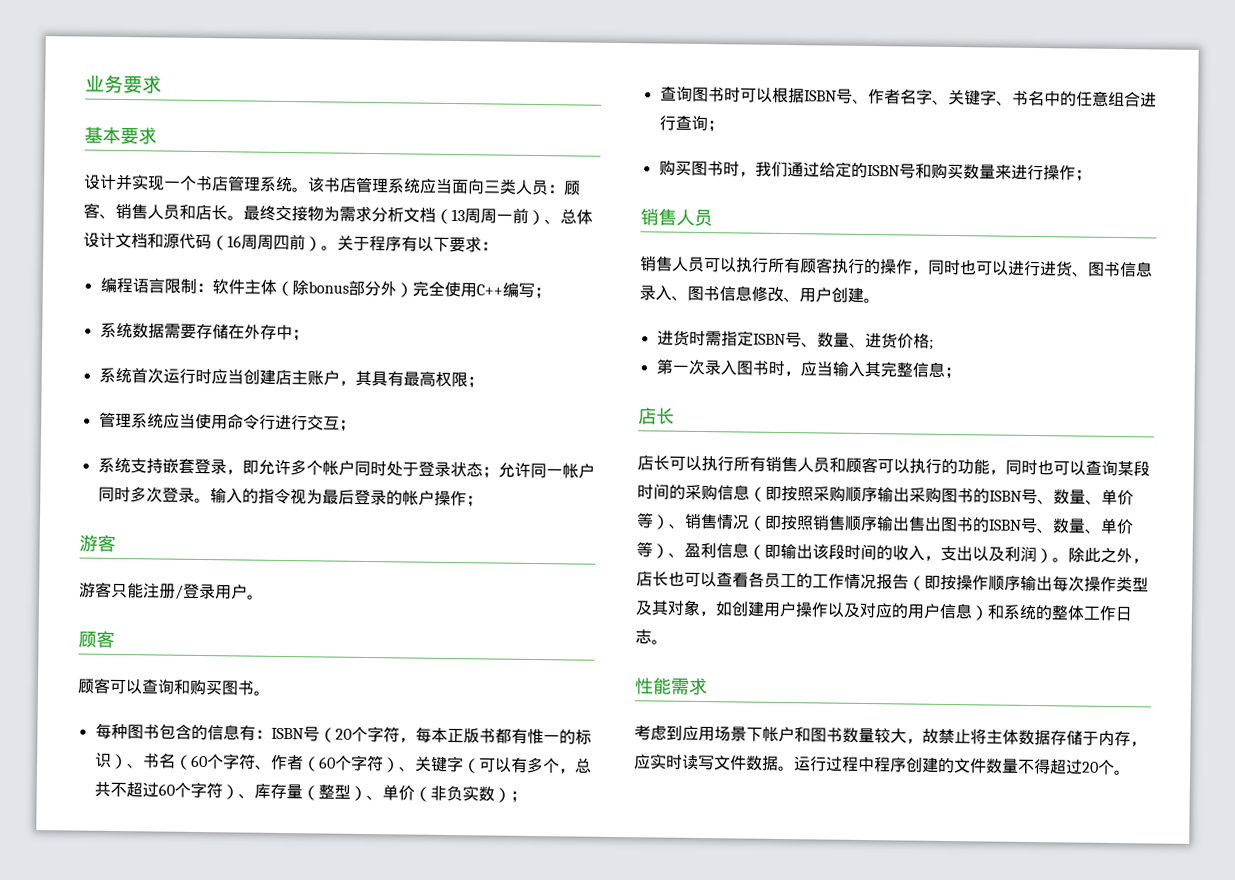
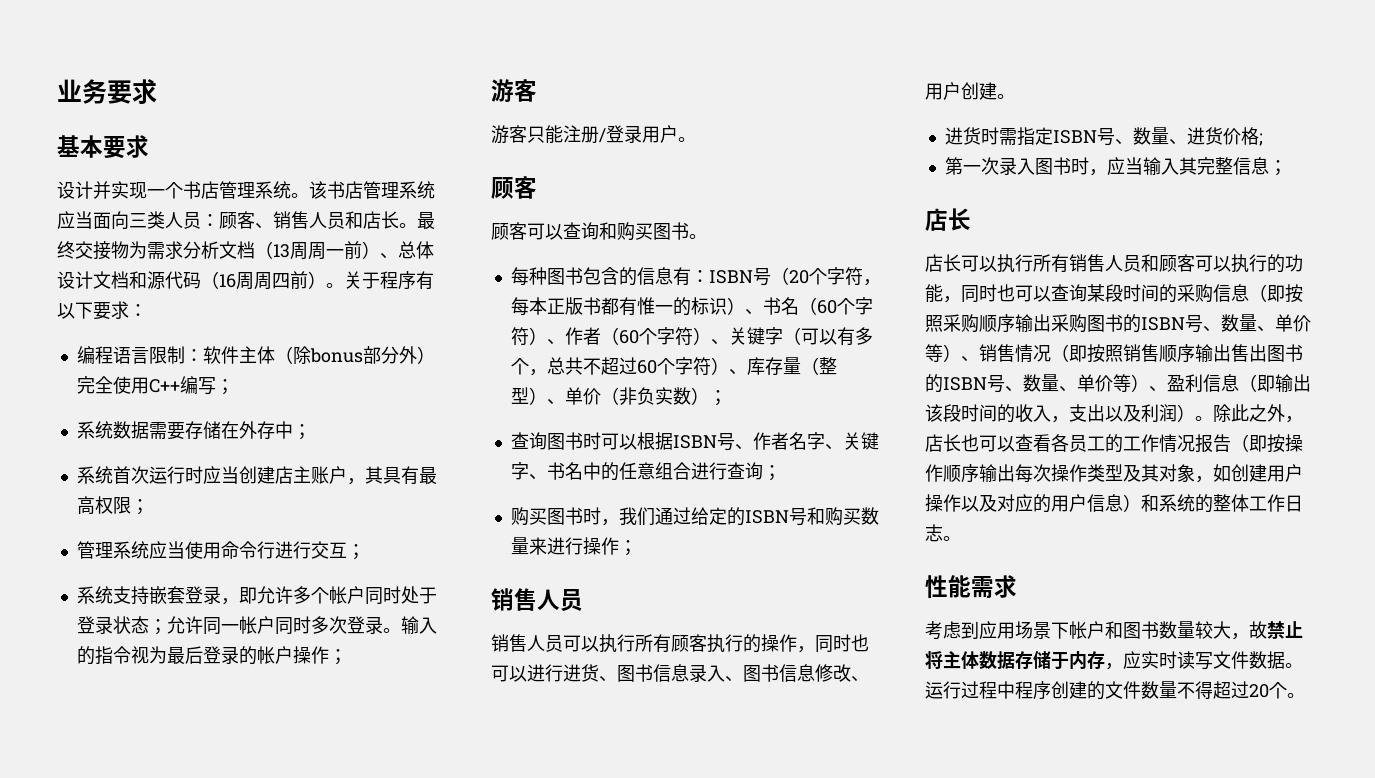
- 每种图书包含的信息有：ISBN号（20个字符，每本正版书都有惟一的标识）、书名（60个字符、作者（60个字符）、关键字（可以有多个，总共不超过60个字符）、库存量（整型）、单价（非负实数）；
+ 每种图书包含的信息有：ISBN号（20个字符，每本正版书都有惟一的标识）、书名（60个字符）、作者（60个字符）、关键字（可以有多个，总共不超过60个字符）、库存量（整型）、单价（非负实数）；

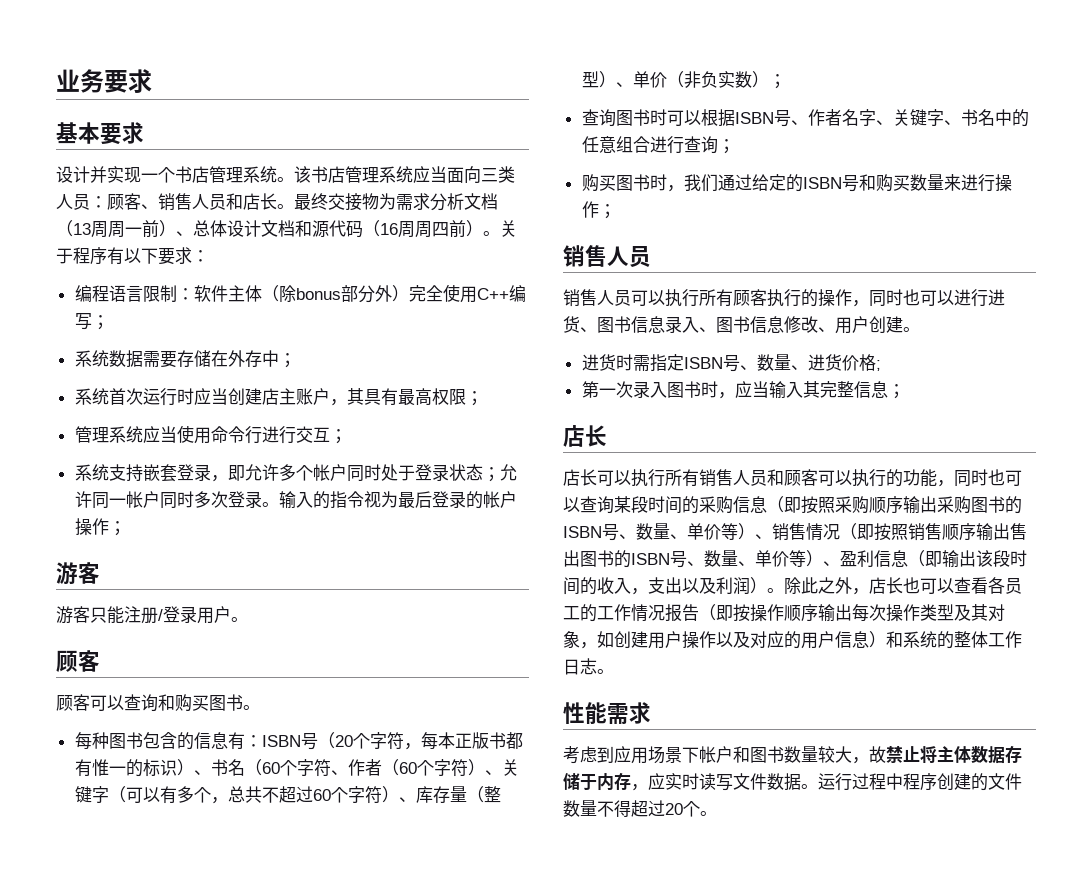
- 每种图书包含的信息有：ISBN号（20个字符，每本正版书都有惟一的标识）、书名（60个字符）、作者（60个字符）、关键字（可以有多个，总共不超过60个字符）、库存量（整型）、单价（非负实数）；
+ 每种图书包含的信息有：ISBN号（20个字符，每本正版书都有惟一的标识）、书名（60个字符、作者（60个字符）、关键字（可以有多个，总共不超过60个字符）、库存量（整型）、单价（非负实数）；

